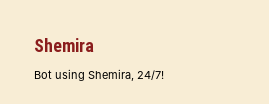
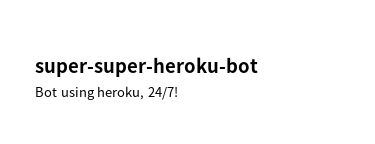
- Shemira
+ super-super-heroku-bot
- Bot using Shemira, 24/7!
+ Bot using heroku, 24/7!

